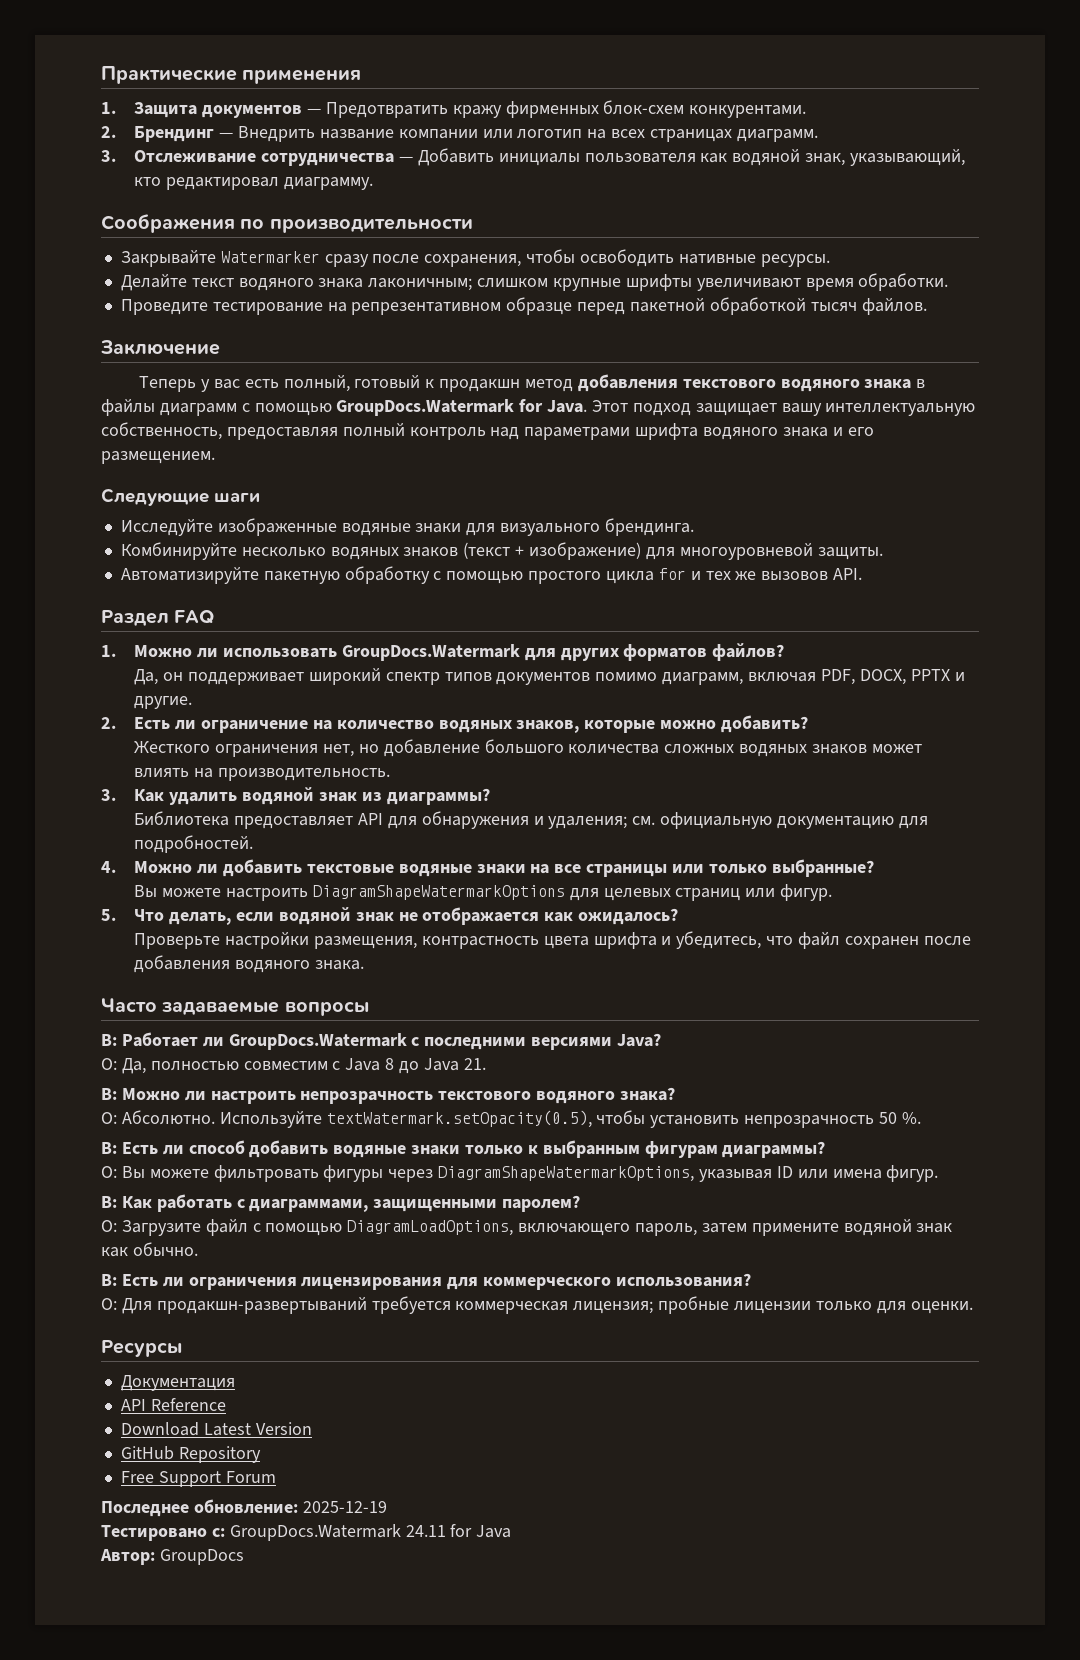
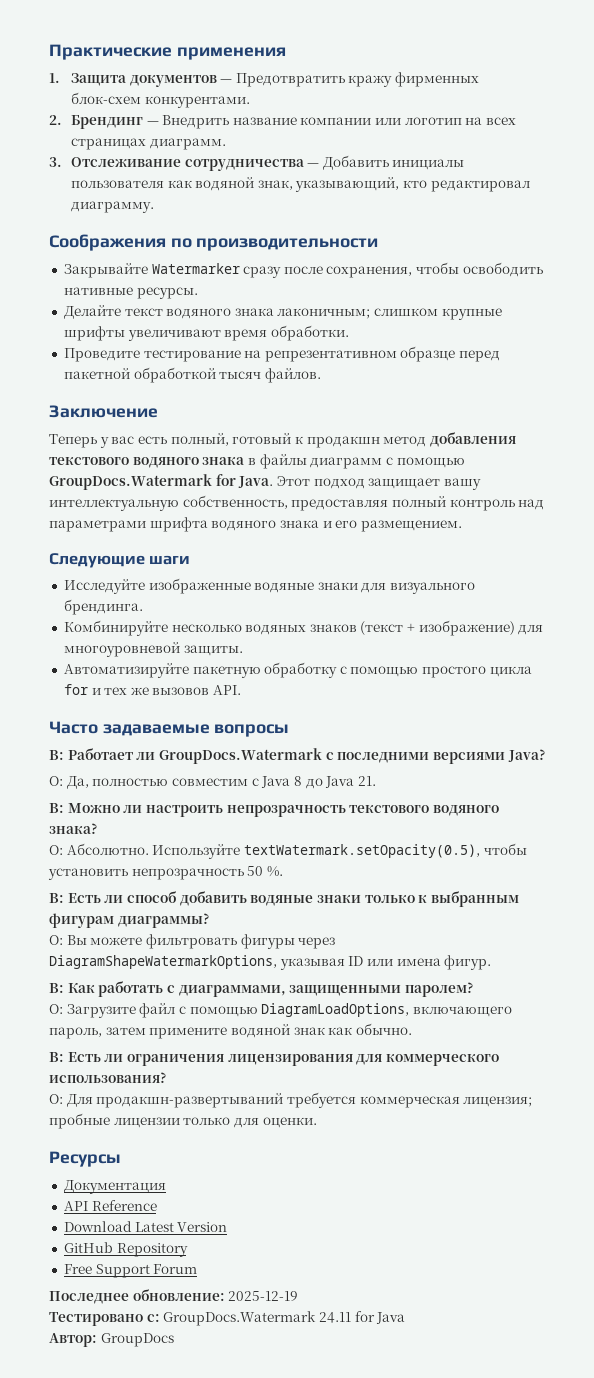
- Раздел FAQ
- 1. Можно ли использовать GroupDocs.Watermark для других форматов файлов?
- Да, он поддерживает широкий спектр типов документов помимо диаграмм, включая PDF, DOCX, PPTX и другие.
- 2. Есть ли ограничение на количество водяных знаков, которые можно добавить?
- Жесткого ограничения нет, но добавление большого количества сложных водяных знаков может влиять на производительность.
- 3. Как удалить водяной знак из диаграммы?
- Библиотека предоставляет API для обнаружения и удаления; см. официальную документацию для подробностей.
- 4. Можно ли добавить текстовые водяные знаки на все страницы или только выбранные?
- Вы можете настроить DiagramShapeWatermarkOptions для целевых страниц или фигур.
- 5. Что делать, если водяной знак не отображается как ожидалось?
- Проверьте настройки размещения, контрастность цвета шрифта и убедитесь, что файл сохранен после добавления водяного знака.

